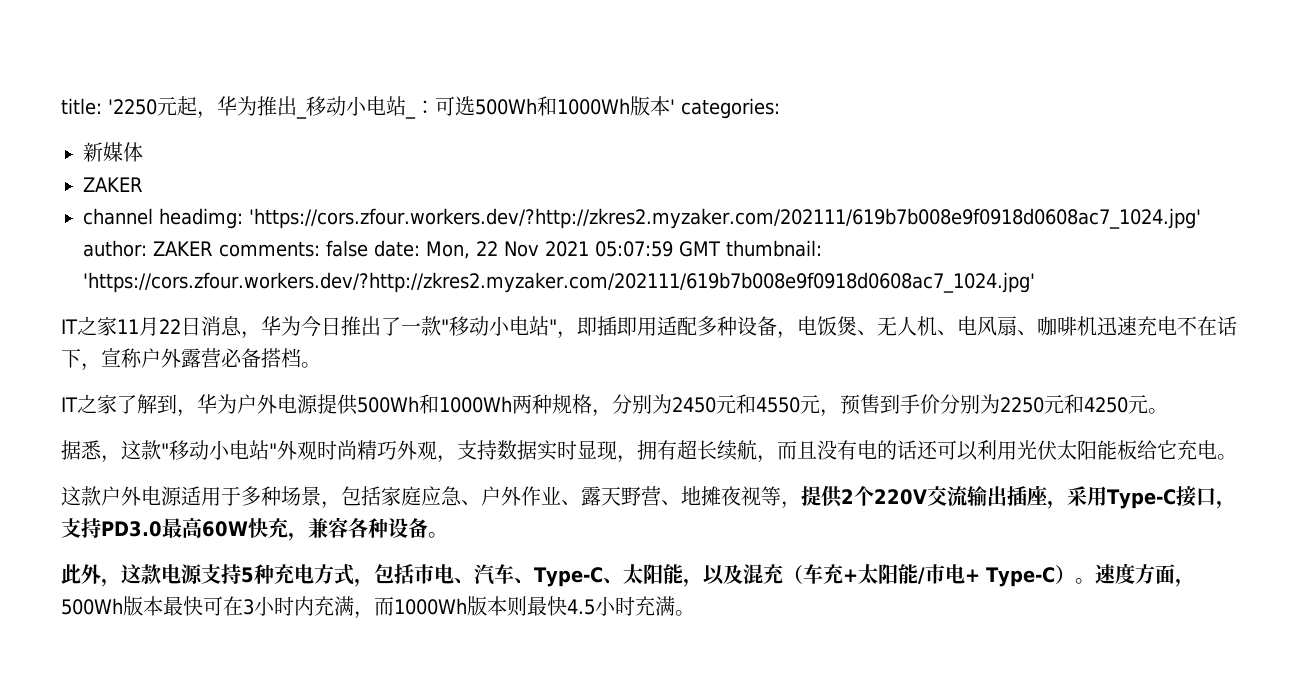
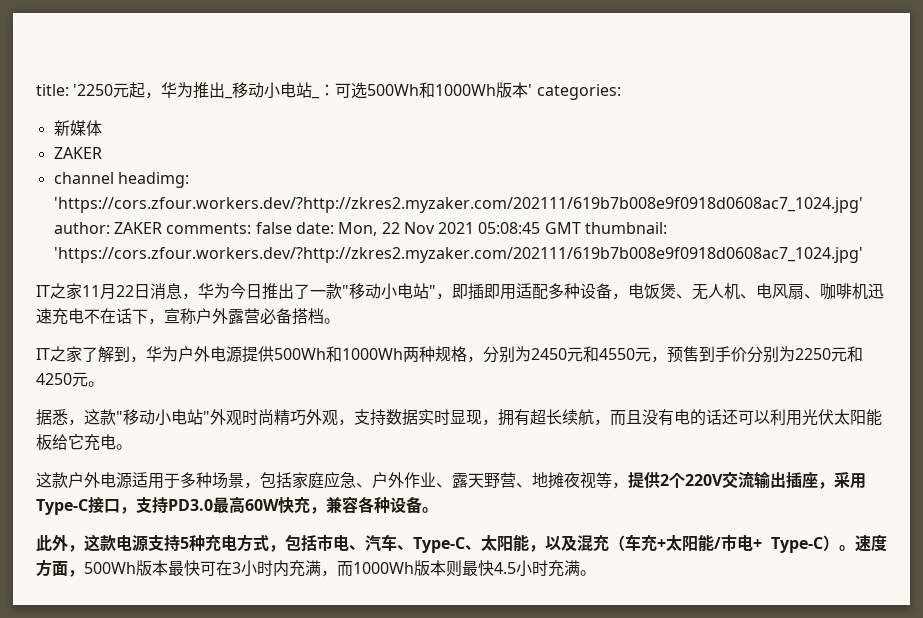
- channel headimg: 'https://cors.zfour.workers.dev/?http://zkres2.myzaker.com/202111/619b7b008e9f0918d0608ac7_1024.jpg' author: ZAKER comments: false date: Mon, 22 Nov 2021 05:07:59 GMT thumbnail: 'https://cors.zfour.workers.dev/?http://zkres2.myzaker.com/202111/619b7b008e9f0918d0608ac7_1024.jpg'
+ channel headimg: 'https://cors.zfour.workers.dev/?http://zkres2.myzaker.com/202111/619b7b008e9f0918d0608ac7_1024.jpg' author: ZAKER comments: false date: Mon, 22 Nov 2021 05:08:45 GMT thumbnail: 'https://cors.zfour.workers.dev/?http://zkres2.myzaker.com/202111/619b7b008e9f0918d0608ac7_1024.jpg'

